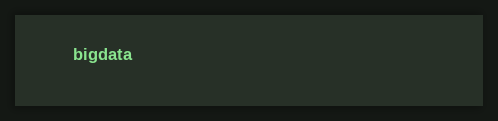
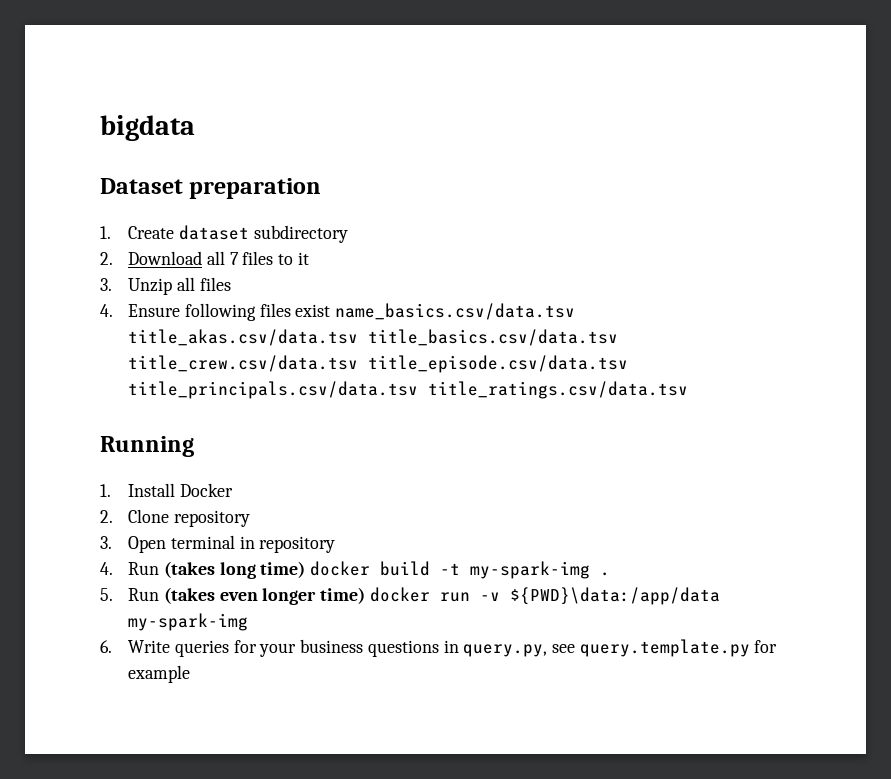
+ Dataset preparation
+ 1. Create dataset subdirectory
+ 2. Download all 7 files to it
+ 3. Unzip all files
+ 4. Ensure following files exist name_basics.csv/data.tsv title_akas.csv/data.tsv title_basics.csv/data.tsv title_crew.csv/data.tsv title_episode.csv/data.tsv title_principals.csv/data.tsv title_ratings.csv/data.tsv
+ Running
+ 1. Install Docker
+ 2. Clone repository
+ 3. Open terminal in repository
+ 4. Run (takes long time) docker build -t my-spark-img .
+ 5. Run (takes even longer time) docker run -v ${PWD}\data:/app/data my-spark-img
+ 6. Write queries for your business questions in query.py, see query.template.py for example

